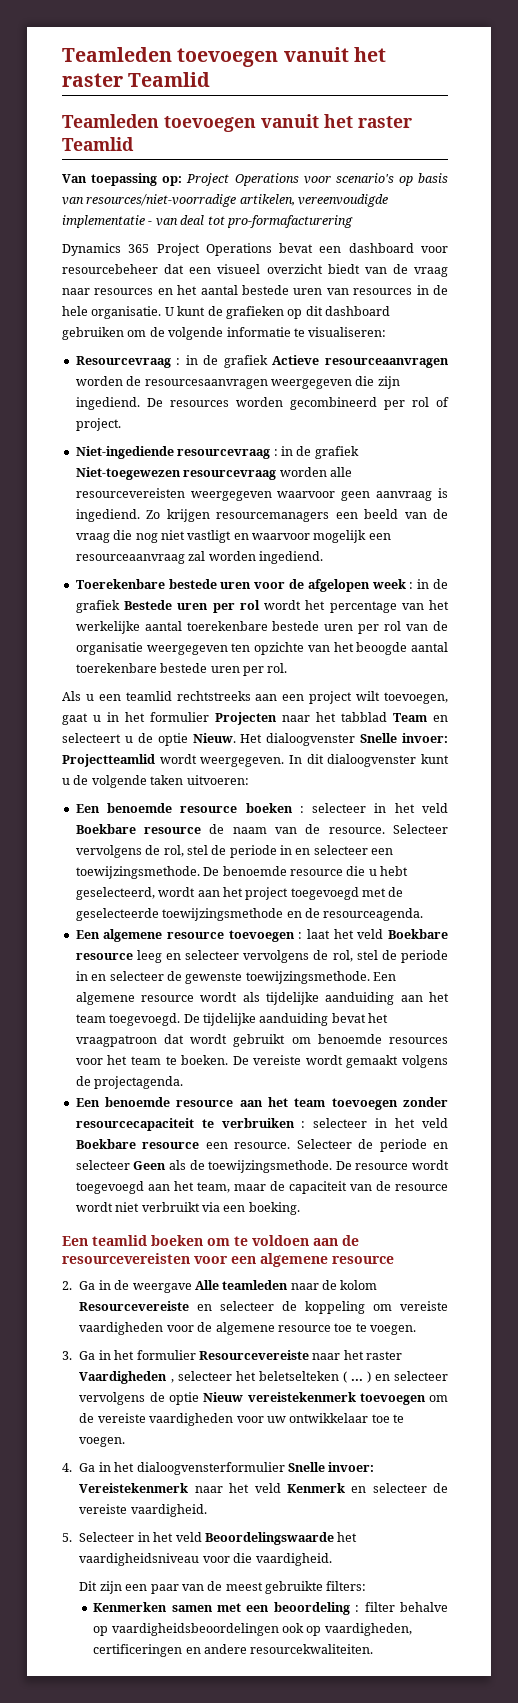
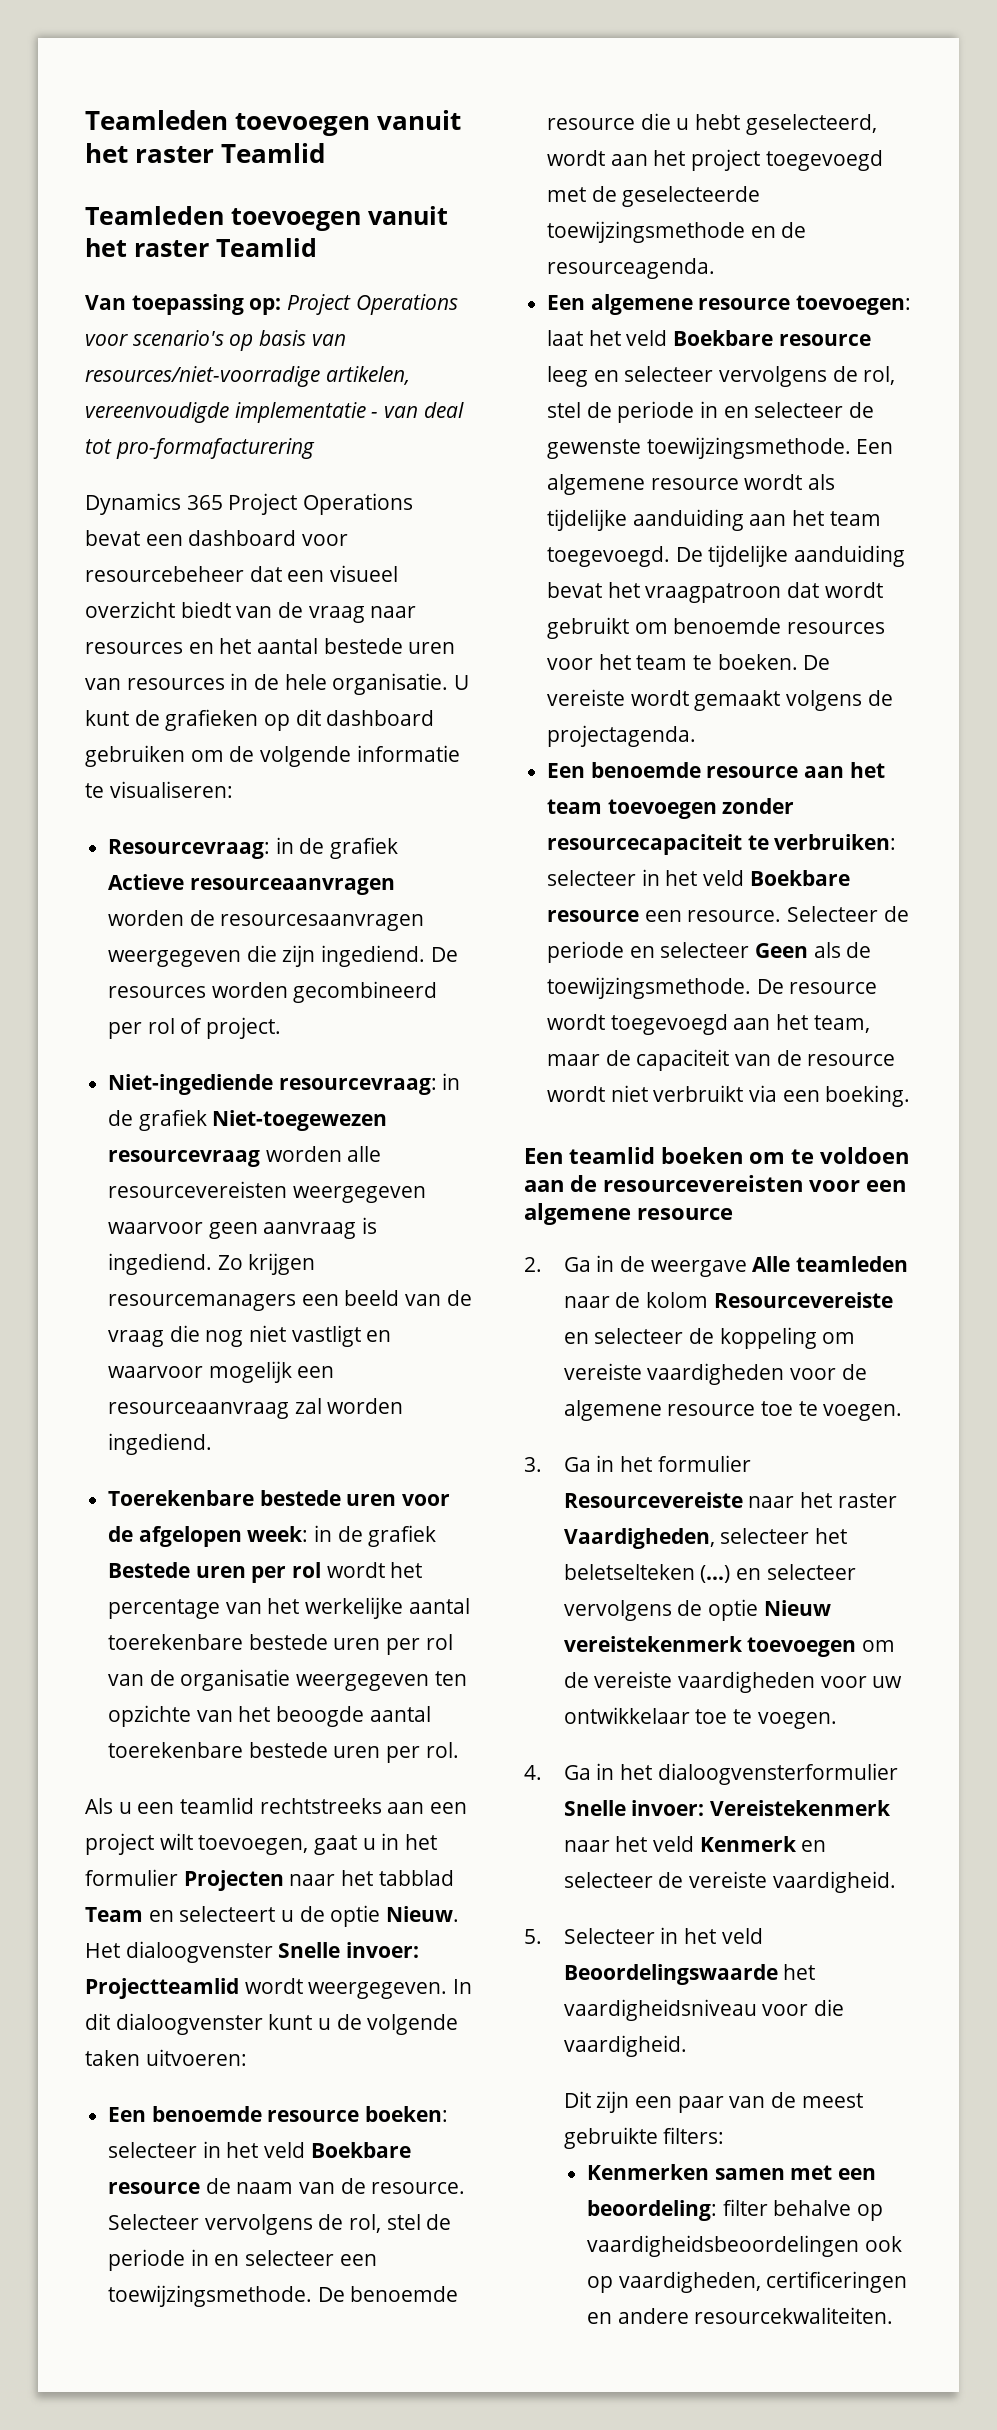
- Resourcevraag : in de grafiek Actieve resourceaanvragen worden de resourcesaanvragen weergegeven die zijn ingediend.
+ Resourcevraag: in de grafiek Actieve resourceaanvragen worden de resourcesaanvragen weergegeven die zijn ingediend.
- Niet-ingediende resourcevraag : in de grafiek Niet-toegewezen resourcevraag worden alle resourcevereisten weergegeven waarvoor geen aanvraag is ingediend.
+ Niet-ingediende resourcevraag: in de grafiek Niet-toegewezen resourcevraag worden alle resourcevereisten weergegeven waarvoor geen aanvraag is ingediend.
- Toerekenbare bestede uren voor de afgelopen week : in de grafiek Bestede uren per rol wordt het percentage van het werkelijke aantal toerekenbare bestede uren per rol van de organisatie weergegeven ten opzichte van het beoogde aantal toerekenbare bestede uren per rol.
+ Toerekenbare bestede uren voor de afgelopen week: in de grafiek Bestede uren per rol wordt het percentage van het werkelijke aantal toerekenbare bestede uren per rol van de organisatie weergegeven ten opzichte van het beoogde aantal toerekenbare bestede uren per rol.
- Een benoemde resource boeken : selecteer in het veld Boekbare resource de naam van de resource.
+ Een benoemde resource boeken: selecteer in het veld Boekbare resource de naam van de resource.
- Een algemene resource toevoegen : laat het veld Boekbare resource leeg en selecteer vervolgens de rol, stel de periode in en selecteer de gewenste toewijzingsmethode.
+ Een algemene resource toevoegen: laat het veld Boekbare resource leeg en selecteer vervolgens de rol, stel de periode in en selecteer de gewenste toewijzingsmethode.
- Een benoemde resource aan het team toevoegen zonder resourcecapaciteit te verbruiken : selecteer in het veld Boekbare resource een resource.
+ Een benoemde resource aan het team toevoegen zonder resourcecapaciteit te verbruiken: selecteer in het veld Boekbare resource een resource.
- 3. Ga in het formulier Resourcevereiste naar het raster Vaardigheden , selecteer het beletselteken ( ... ) en selecteer vervolgens de optie Nieuw vereistekenmerk toevoegen om de vereiste vaardigheden voor uw ontwikkelaar toe te voegen.
+ 3. Ga in het formulier Resourcevereiste naar het raster Vaardigheden, selecteer het beletselteken (...) en selecteer vervolgens de optie Nieuw vereistekenmerk toevoegen om de vereiste vaardigheden voor uw ontwikkelaar toe te voegen.
- Kenmerken samen met een beoordeling : filter behalve op vaardigheidsbeoordelingen ook op vaardigheden, certificeringen en andere resourcekwaliteiten.
+ Kenmerken samen met een beoordeling: filter behalve op vaardigheidsbeoordelingen ook op vaardigheden, certificeringen en andere resourcekwaliteiten.

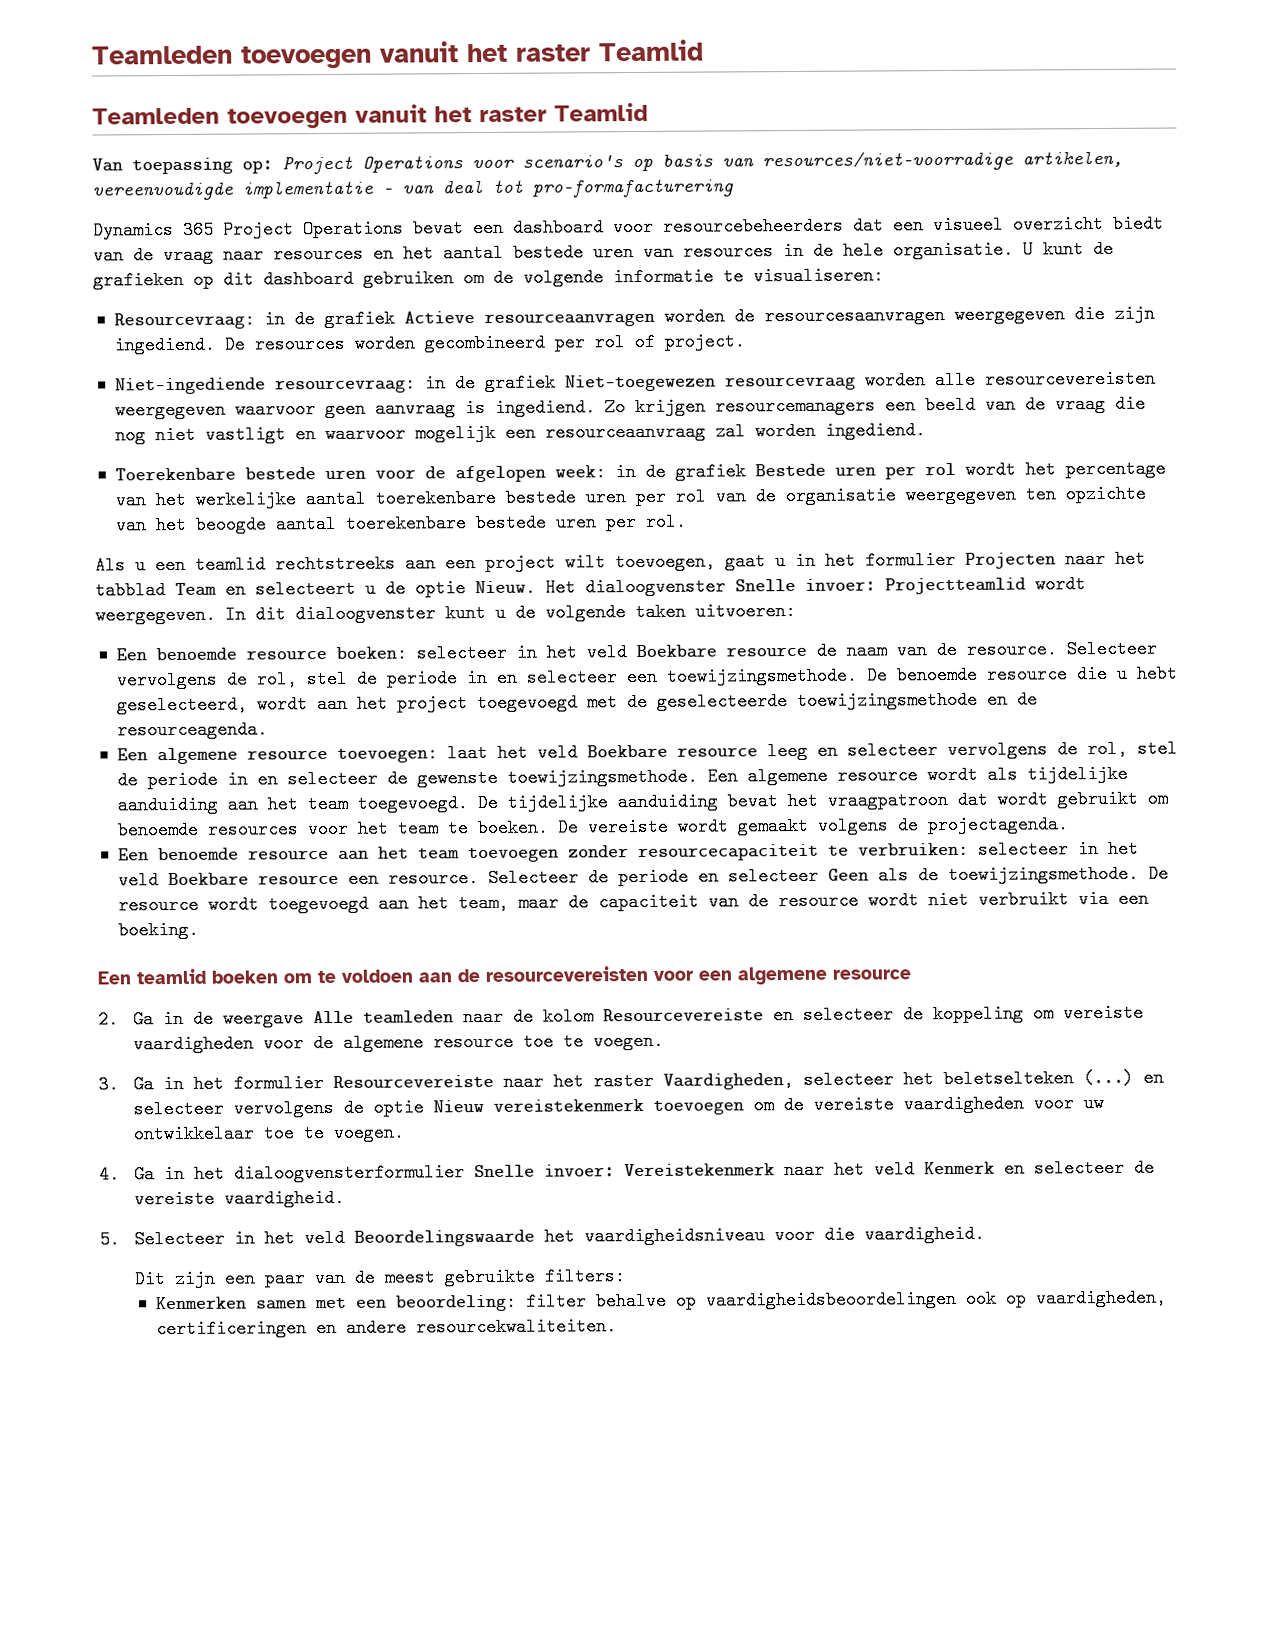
- Dynamics 365 Project Operations bevat een dashboard voor resourcebeheer dat een visueel overzicht biedt van de vraag naar resources en het aantal bestede uren van resources in de hele organisatie.
+ Dynamics 365 Project Operations bevat een dashboard voor resourcebeheerders dat een visueel overzicht biedt van de vraag naar resources en het aantal bestede uren van resources in de hele organisatie.

